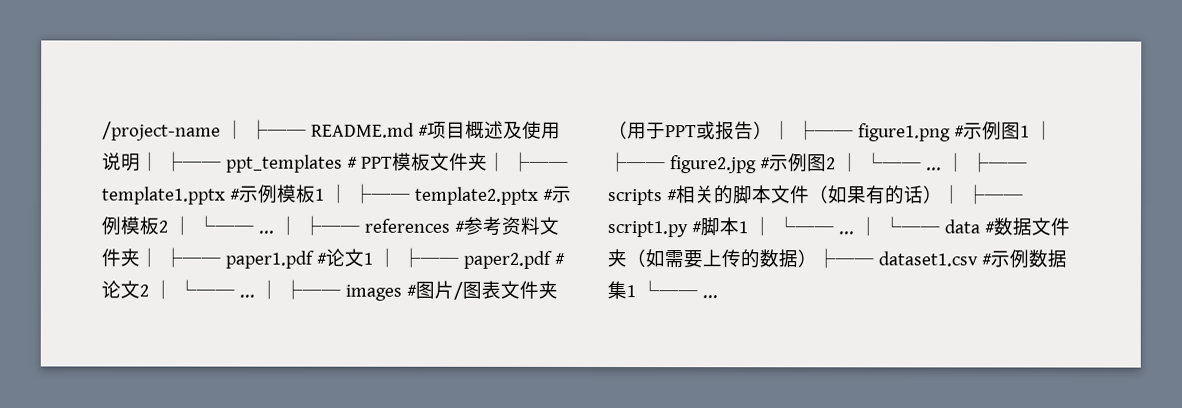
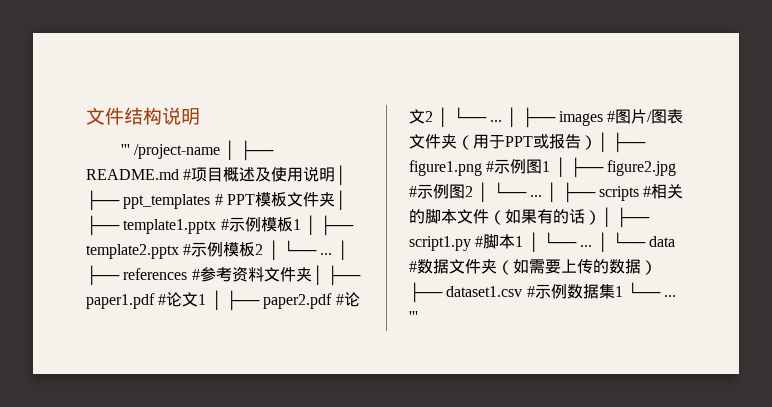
- /project-name │ ├── README.md #项目概述及使用说明│ ├── ppt_templates # PPT模板文件夹│ ├── template1.pptx #示例模板1 │ ├── template2.pptx #示例模板2 │ └── ...
+ 文件结构说明
+ ''' /project-name │ ├── README.md #项目概述及使用说明│ ├── ppt_templates # PPT模板文件夹│ ├── template1.pptx #示例模板1 │ ├── template2.pptx #示例模板2 │ └── ...
- │ └── data #数据文件夹（如需要上传的数据）├── dataset1.csv #示例数据集1 └── ...
+ │ └── data #数据文件夹（如需要上传的数据）├── dataset1.csv #示例数据集1 └── ... '''

